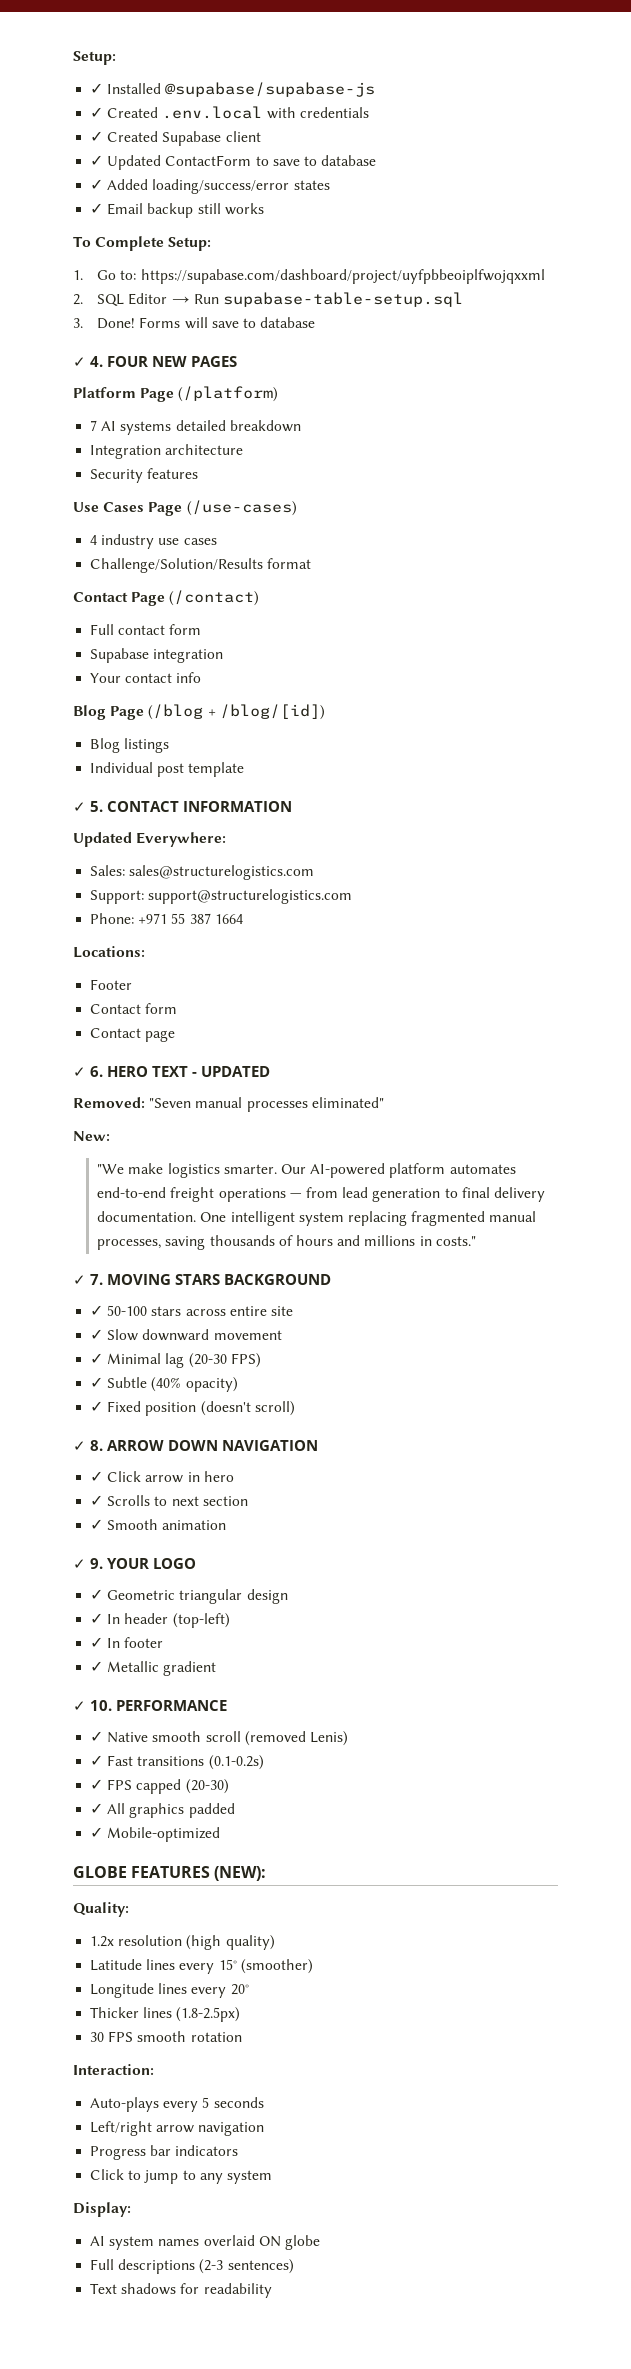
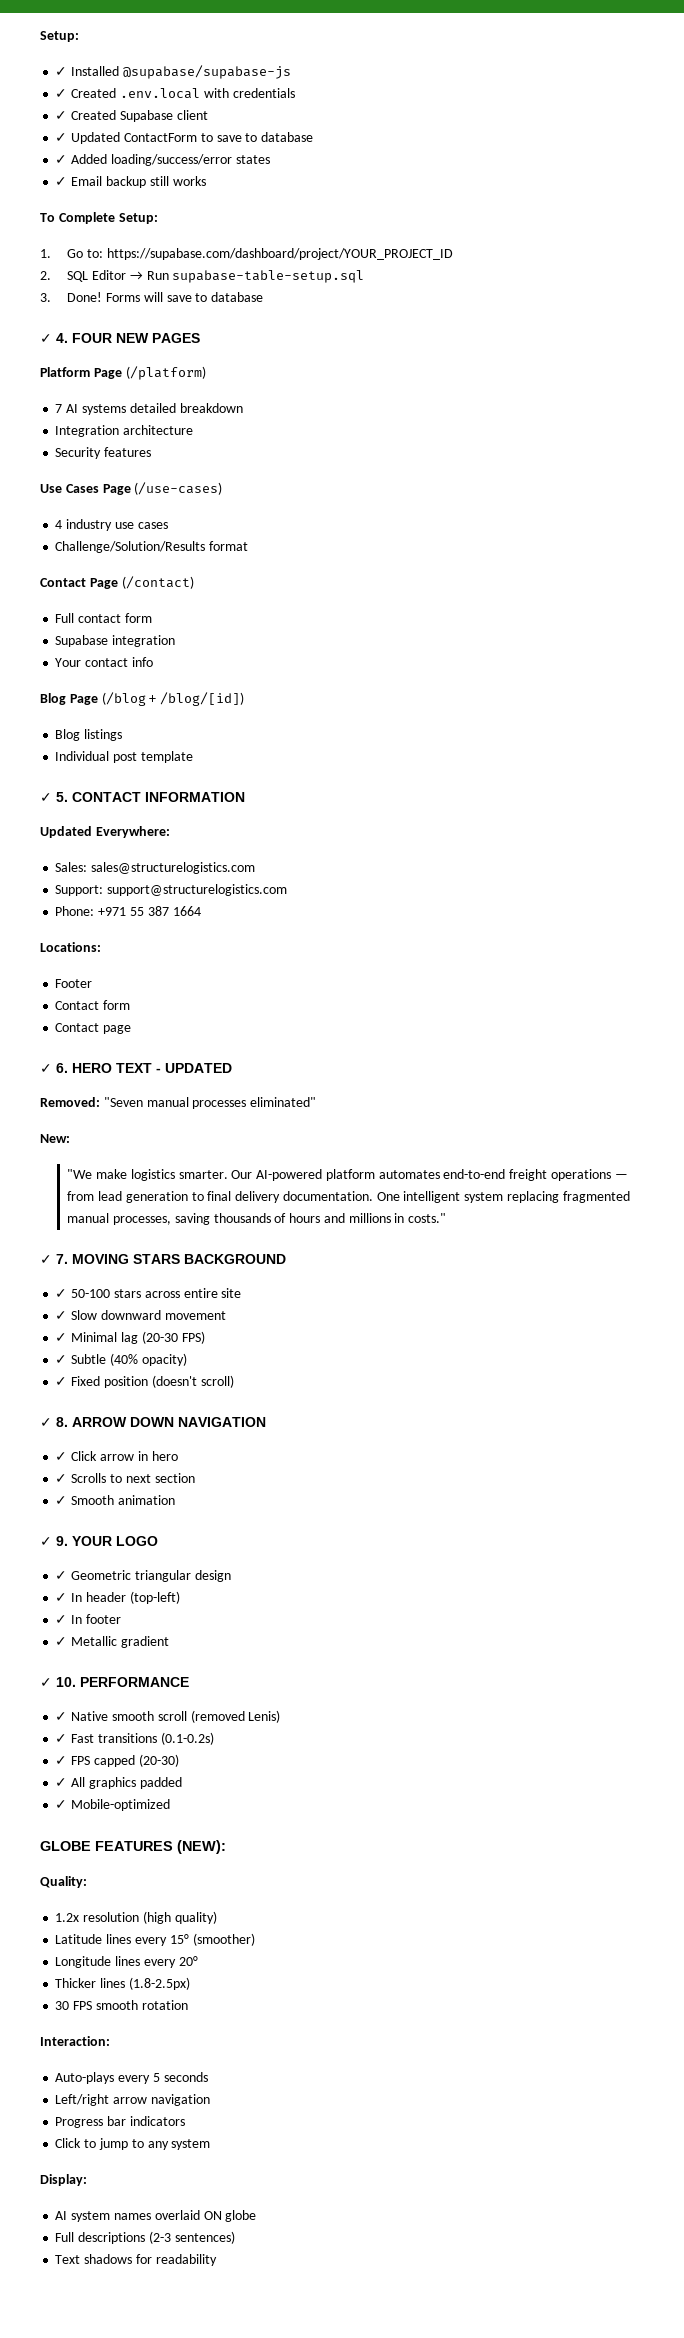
- 1. Go to: https://supabase.com/dashboard/project/uyfpbbeoiplfwojqxxml
+ 1. Go to: https://supabase.com/dashboard/project/YOUR_PROJECT_ID

